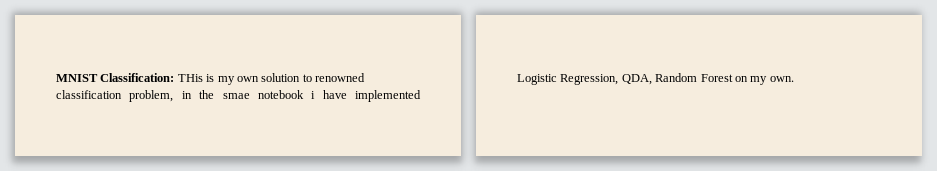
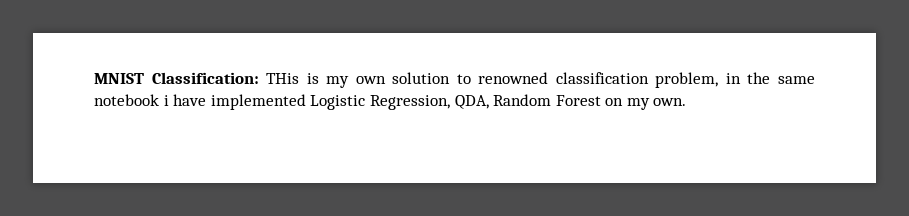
- MNIST Classification: THis is my own solution to renowned classification problem, in the smae notebook i have implemented Logistic Regression, QDA, Random Forest on my own.
+ MNIST Classification: THis is my own solution to renowned classification problem, in the same notebook i have implemented Logistic Regression, QDA, Random Forest on my own.

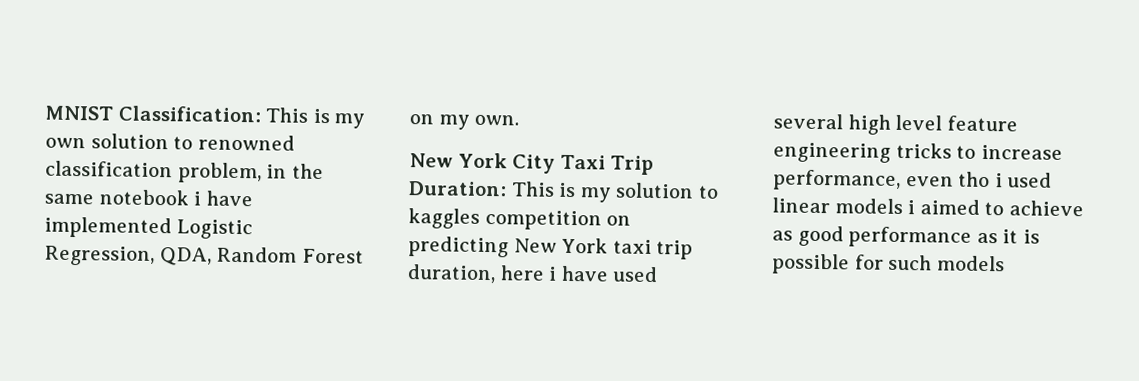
- MNIST Classification: THis is my own solution to renowned classification problem, in the same notebook i have implemented Logistic Regression, QDA, Random Forest on my own.
+ MNIST Classification: This is my own solution to renowned classification problem, in the same notebook i have implemented Logistic Regression, QDA, Random Forest on my own.
+ New York City Taxi Trip Duration: This is my solution to kaggles competition on predicting New York taxi trip duration, here i have used several high level feature engineering tricks to increase performance, even tho i used linear models i aimed to achieve as good performance as it is possible for such models

